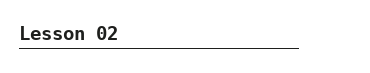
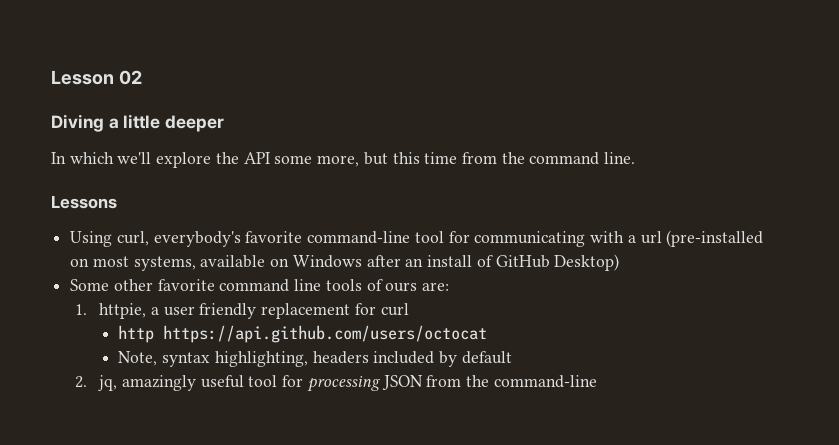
+ Diving a little deeper
+ In which we'll explore the API some more, but this time from the command line.
+ Lessons
+ Using curl, everybody's favorite command-line tool for communicating with a url (pre-installed on most systems, available on Windows after an install of GitHub Desktop)
+ Some other favorite command line tools of ours are:
+ 1. httpie, a user friendly replacement for curl
+ http https://api.github.com/users/octocat
+ Note, syntax highlighting, headers included by default
+ 2. jq, amazingly useful tool for processing JSON from the command-line

